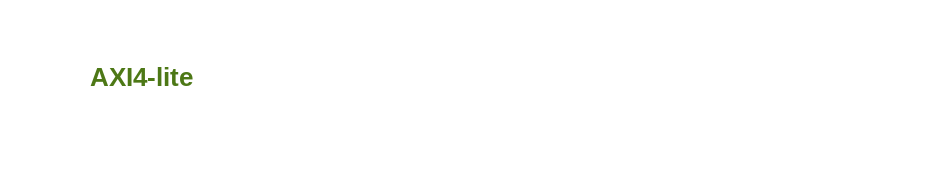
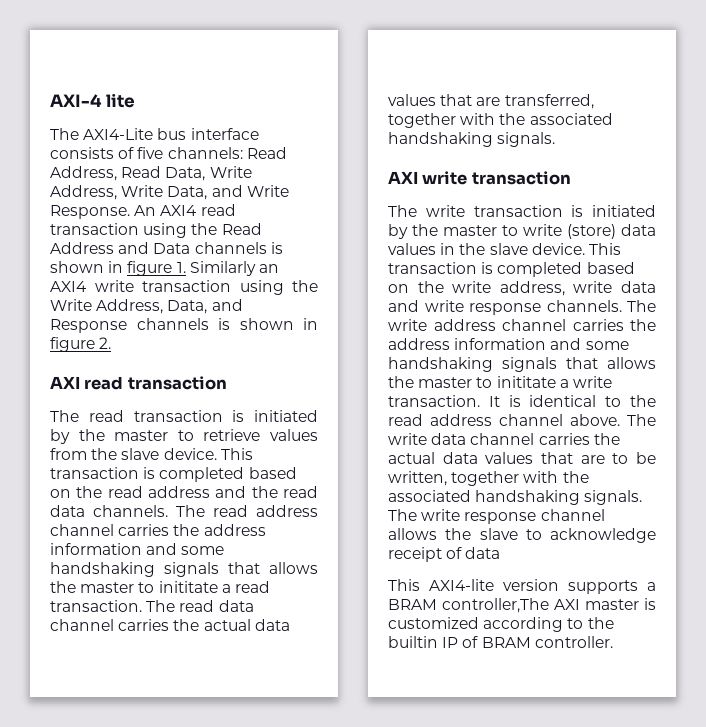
- AXI4-lite
+ AXI-4 lite
+ The AXI4-Lite bus interface consists of five channels: Read Address, Read Data, Write Address, Write Data, and Write Response. An AXI4 read transaction using the Read Address and Data channels is shown in figure 1. Similarly an AXI4 write transaction using the Write Address, Data, and Response channels is shown in figure 2.
+ AXI read transaction
+ The read transaction is initiated by the master to retrieve values from the slave device. This transaction is completed based on the read address and the read data channels. The read address channel carries the address information and some handshaking signals that allows the master to inititate a read transaction. The read data channel carries the actual data values that are transferred, together with the associated handshaking signals.
+ AXI write transaction
+ The write transaction is initiated by the master to write (store) data values in the slave device. This transaction is completed based on the write address, write data and write response channels. The write address channel carries the address information and some handshaking signals that allows the master to inititate a write transaction. It is identical to the read address channel above. The write data channel carries the actual data values that are to be written, together with the associated handshaking signals. The write response channel allows the slave to acknowledge receipt of data
+ This AXI4-lite version supports a BRAM controller,The AXI master is customized according to the builtin IP of BRAM controller.

